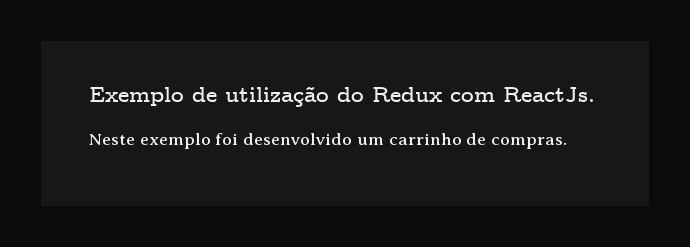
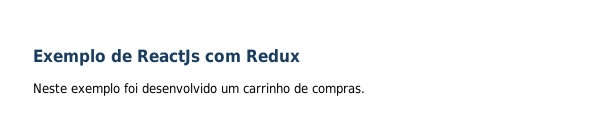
- Exemplo de utilização do Redux com ReactJs.
+ Exemplo de ReactJs com Redux

